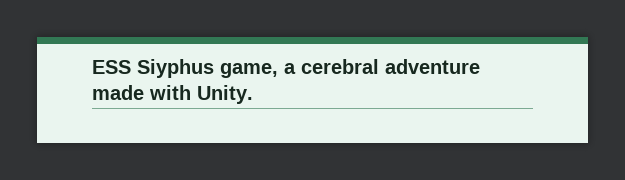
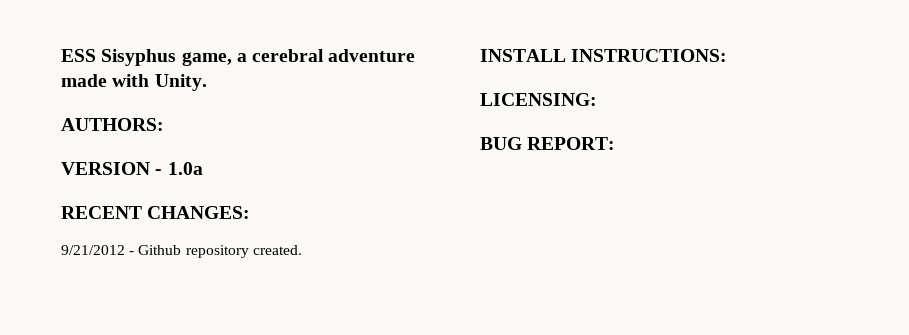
- ESS Siyphus game, a cerebral adventure made with Unity.
+ ESS Sisyphus game, a cerebral adventure made with Unity.
+ AUTHORS:
+ VERSION - 1.0a
+ RECENT CHANGES:
+ 9/21/2012 - Github repository created.
+ INSTALL INSTRUCTIONS:
+ LICENSING:
+ BUG REPORT:

